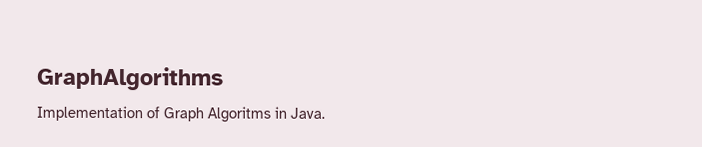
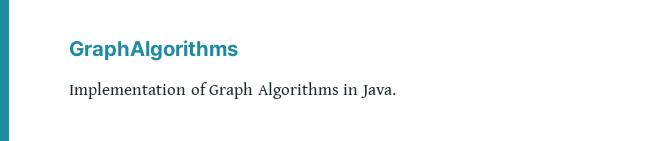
- Implementation of Graph Algoritms in Java.
+ Implementation of Graph Algorithms in Java.

